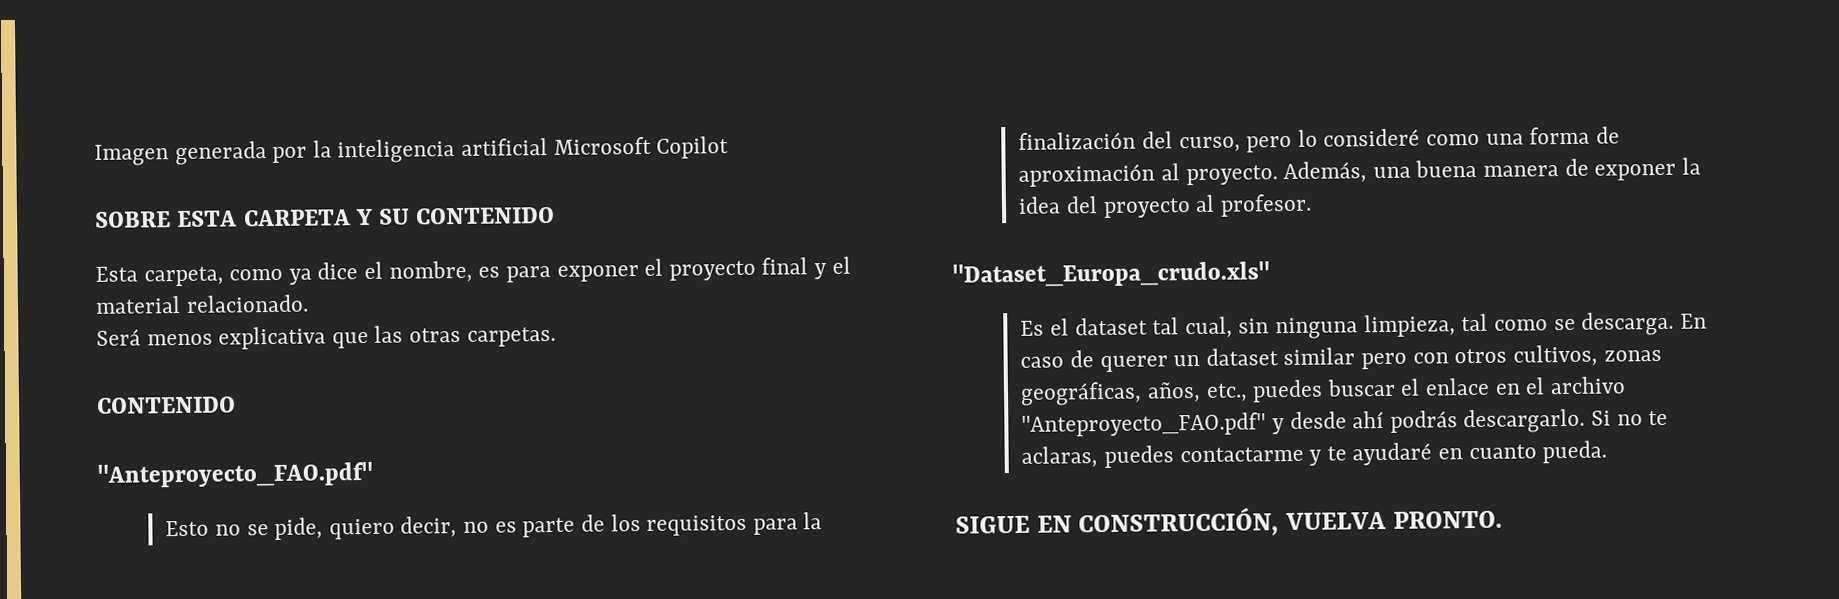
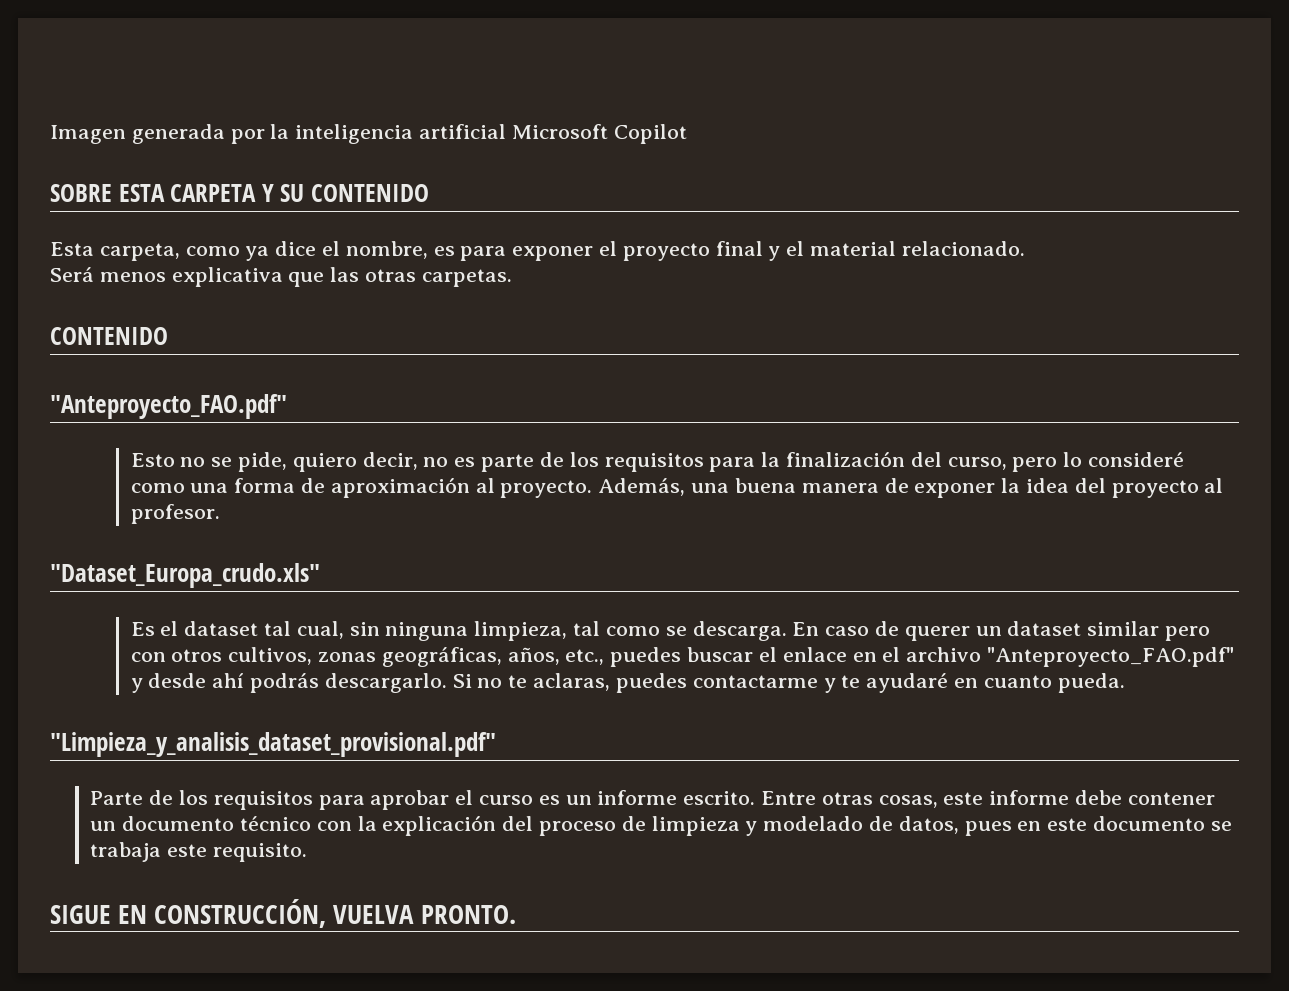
+ "Limpieza_y_analisis_dataset_provisional.pdf"
+ Parte de los requisitos para aprobar el curso es un informe escrito. Entre otras cosas, este informe debe contener un documento técnico con la explicación del proceso de limpieza y modelado de datos, pues en este documento se trabaja este requisito.

